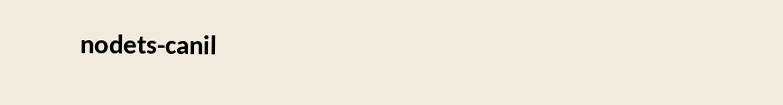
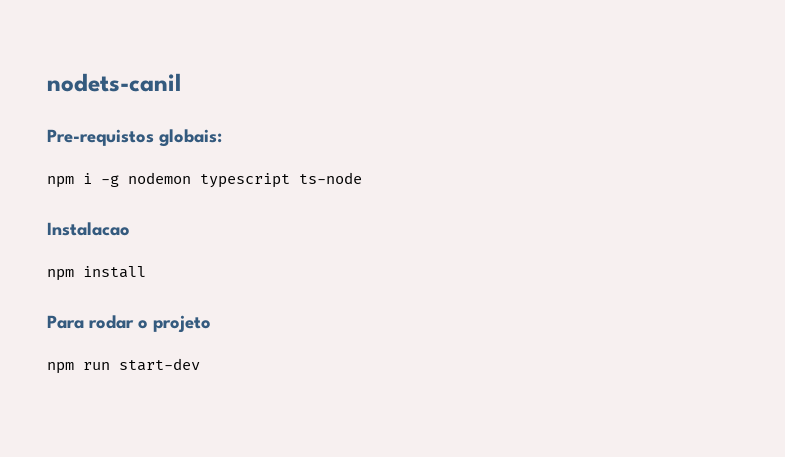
+ Pre-requistos globais:
+ npm i -g nodemon typescript ts-node
+ Instalacao
+ npm install
+ Para rodar o projeto
+ npm run start-dev

